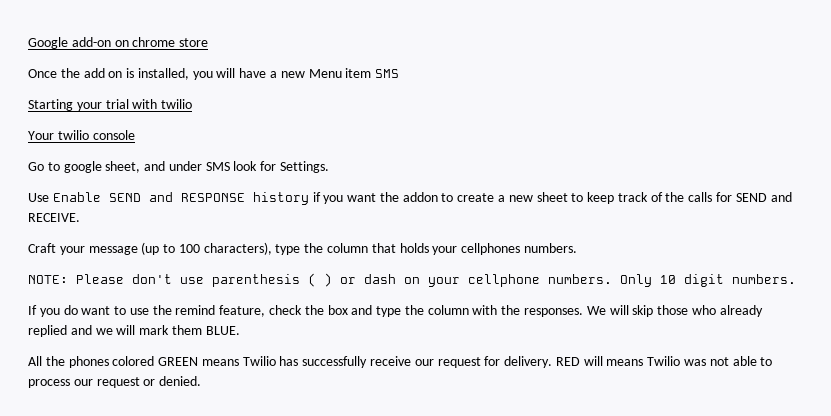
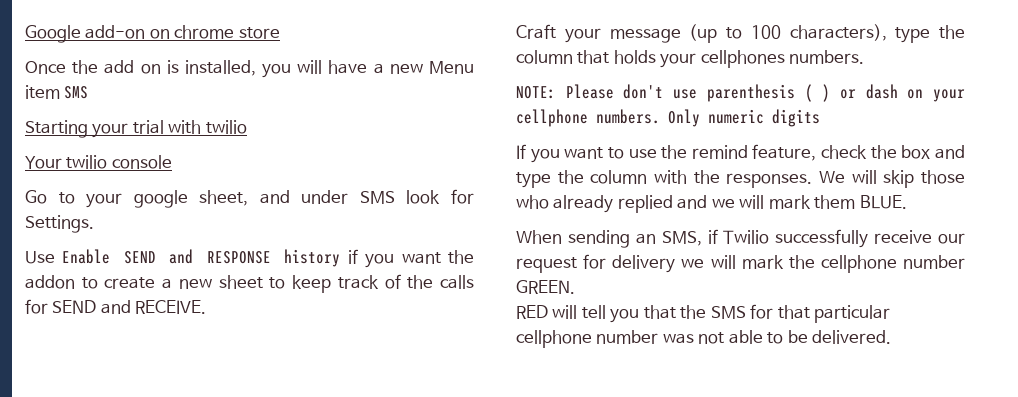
- Go to google sheet, and under SMS look for Settings.
+ Go to your google sheet, and under SMS look for Settings.
- Only 10 digit numbers.
+ Only numeric digits
- If you do want to use the remind feature, check the box and type the column with the responses.
+ If you want to use the remind feature, check the box and type the column with the responses.
- All the phones colored GREEN means Twilio has successfully receive our request for delivery. RED will means Twilio was not able to process our request or denied.
+ When sending an SMS, if Twilio successfully receive our request for delivery we will mark the cellphone number GREEN.
+ RED will tell you that the SMS for that particular cellphone number was not able to be delivered.

